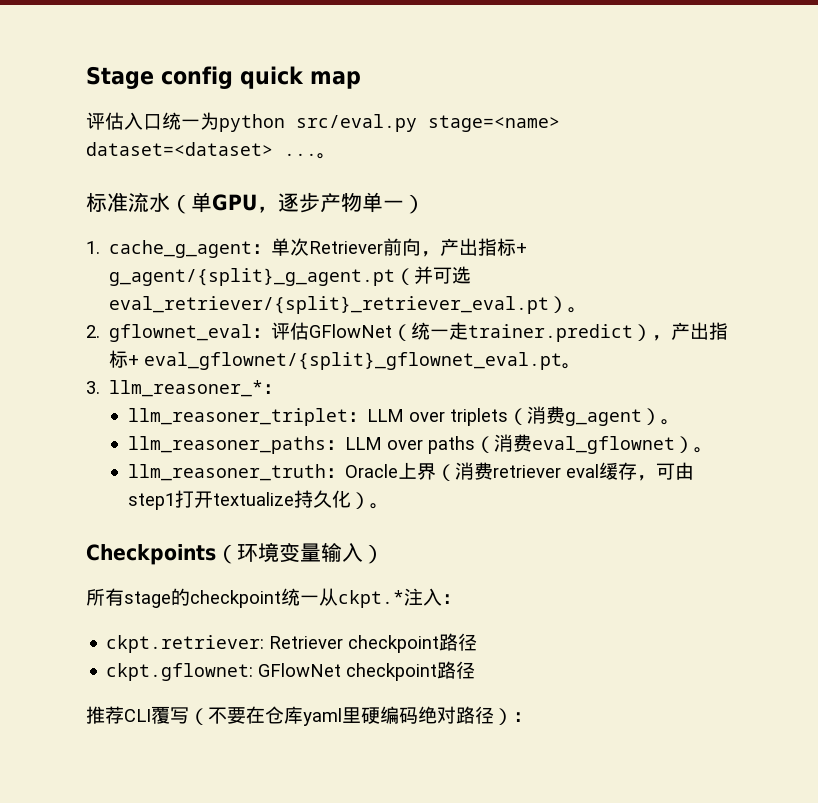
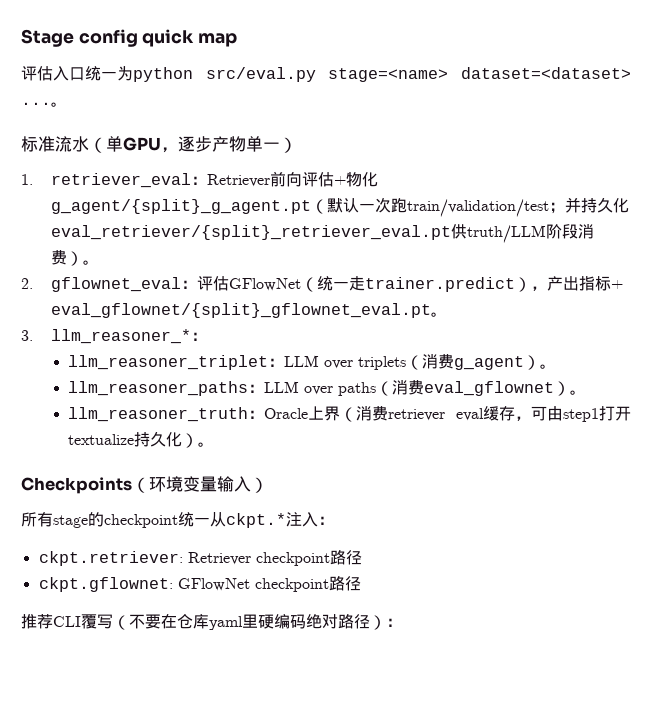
- 1. cache_g_agent：单次Retriever前向，产出指标+ g_agent/{split}_g_agent.pt（并可选eval_retriever/{split}_retriever_eval.pt）。
+ 1. retriever_eval：Retriever前向评估+物化g_agent/{split}_g_agent.pt（默认一次跑train/validation/test；并持久化eval_retriever/{split}_retriever_eval.pt供truth/LLM阶段消费）。

